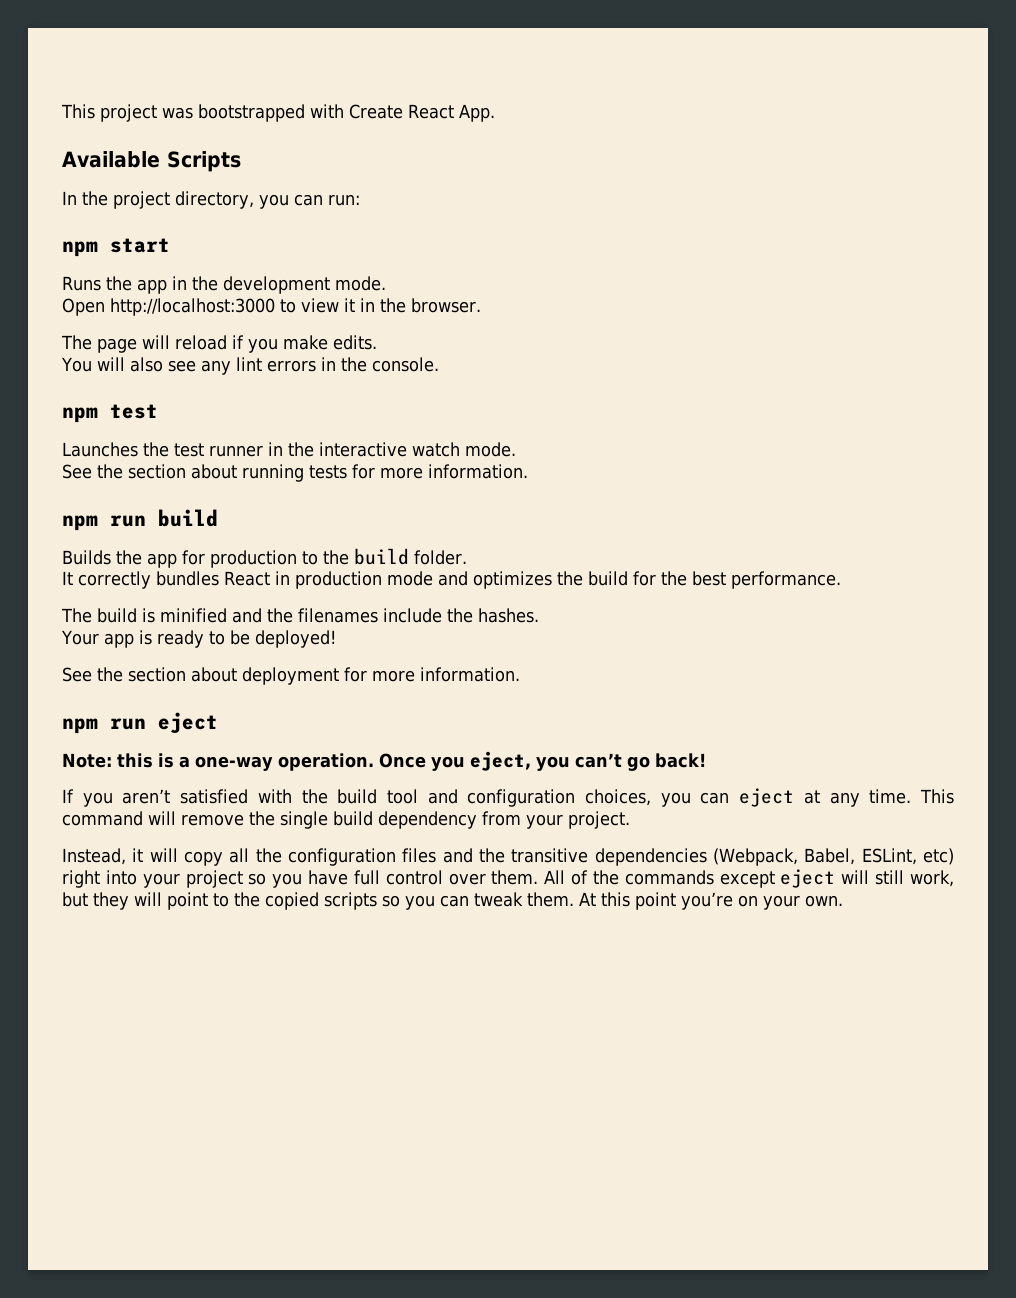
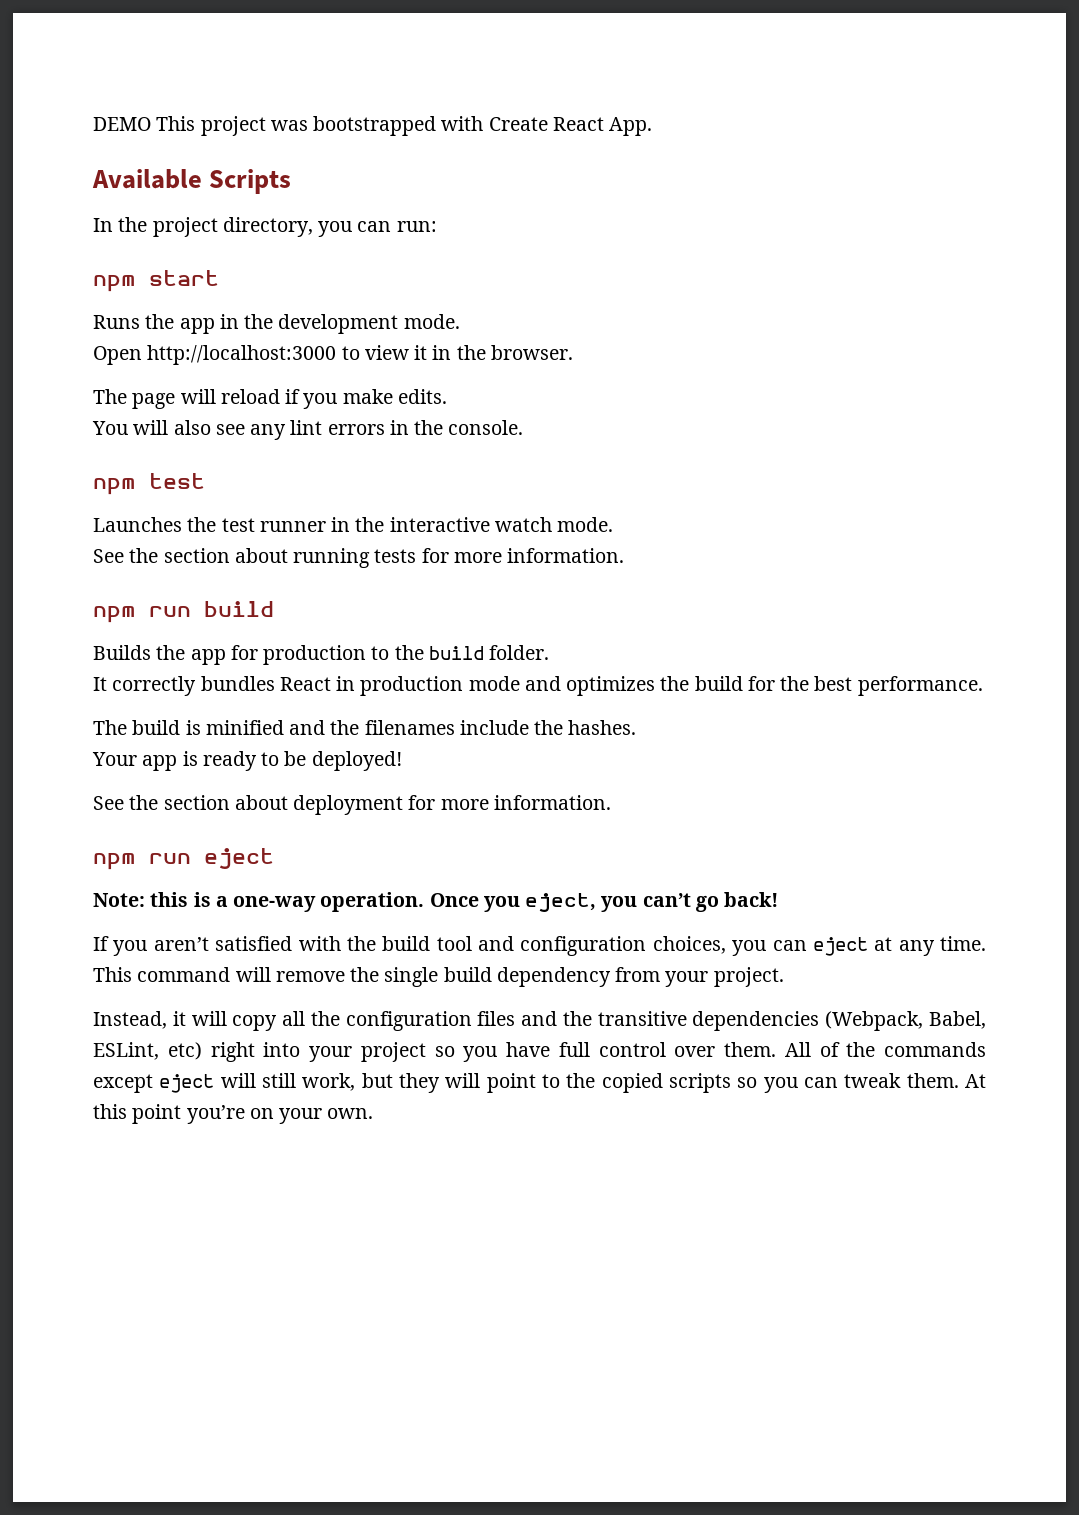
- This project was bootstrapped with Create React App.
+ DEMO This project was bootstrapped with Create React App.

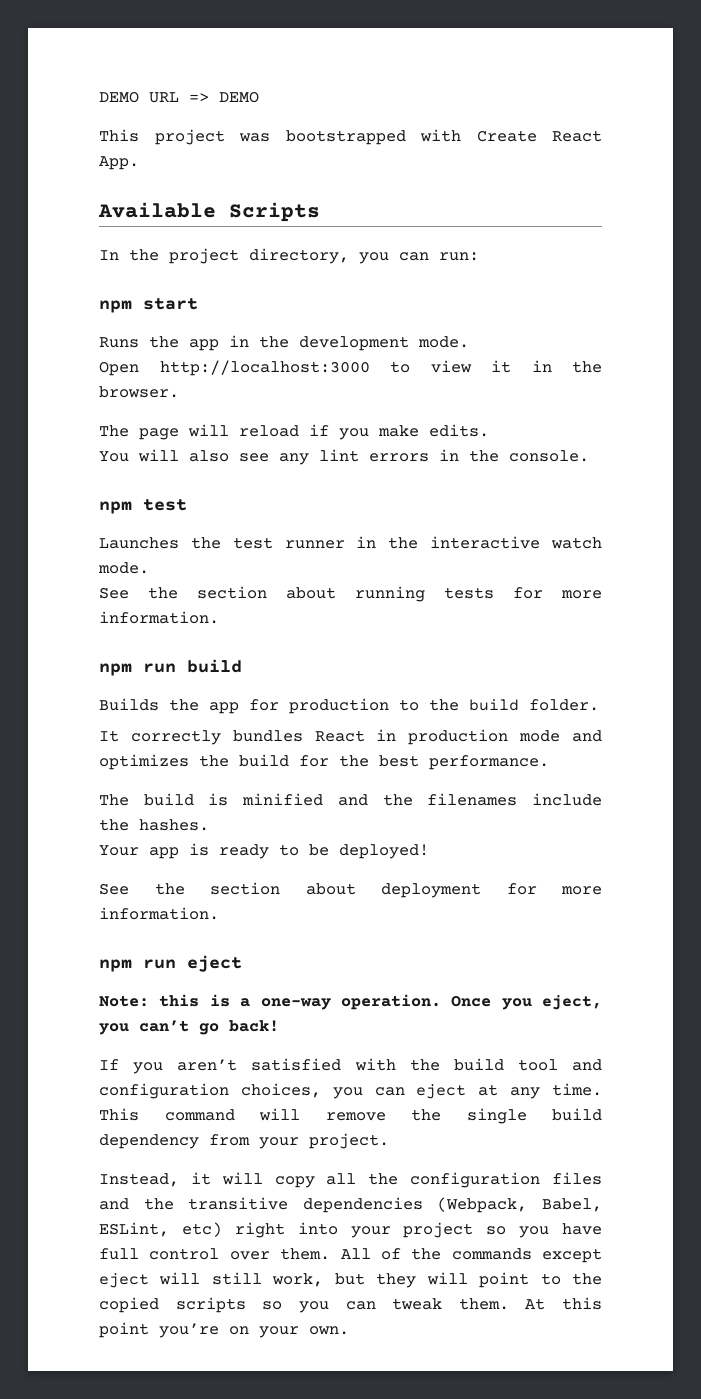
- DEMO This project was bootstrapped with Create React App.
+ DEMO URL => DEMO
+ This project was bootstrapped with Create React App.

